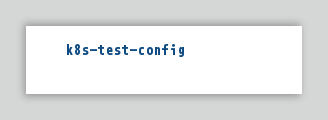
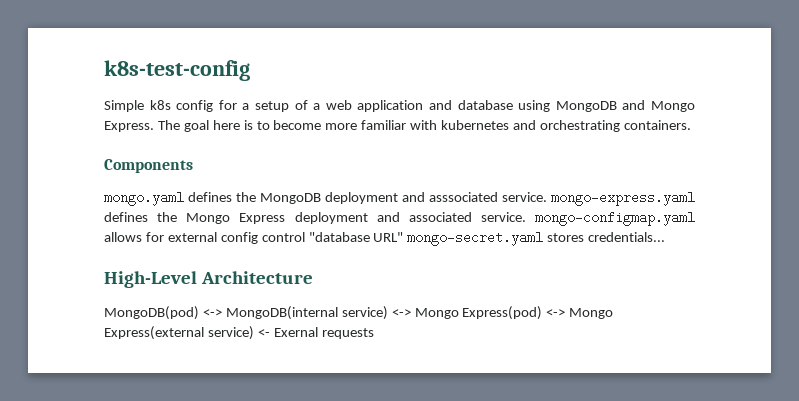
+ Simple k8s config for a setup of a web application and database using MongoDB and Mongo Express. The goal here is to become more familiar with kubernetes and orchestrating containers.
+ Components
+ mongo.yaml defines the MongoDB deployment and asssociated service. mongo-express.yaml defines the Mongo Express deployment and associated service. mongo-configmap.yaml allows for external config control "database URL" mongo-secret.yaml stores credentials...
+ High-Level Architecture
+ MongoDB(pod) <-> MongoDB(internal service) <-> Mongo Express(pod) <-> Mongo Express(external service) <- Exernal requests

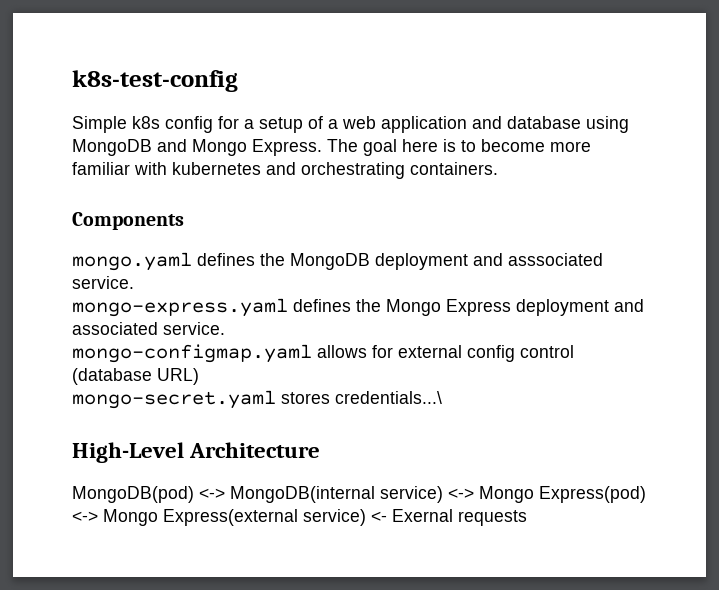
- mongo.yaml defines the MongoDB deployment and asssociated service. mongo-express.yaml defines the Mongo Express deployment and associated service. mongo-configmap.yaml allows for external config control "database URL" mongo-secret.yaml stores credentials...
+ mongo.yaml defines the MongoDB deployment and asssociated service.
+ mongo-express.yaml defines the Mongo Express deployment and associated service.
+ mongo-configmap.yaml allows for external config control (database URL)
+ mongo-secret.yaml stores credentials...\

